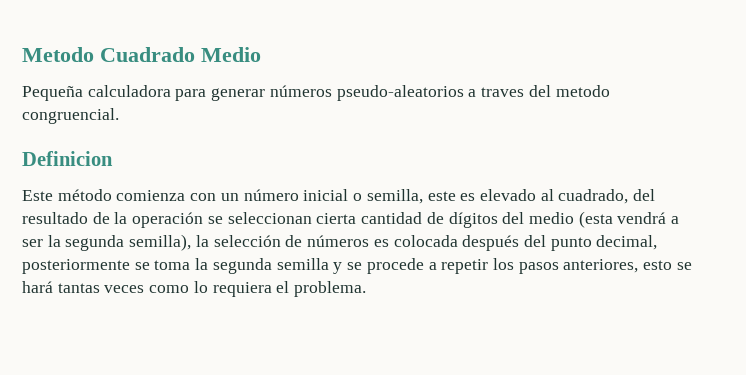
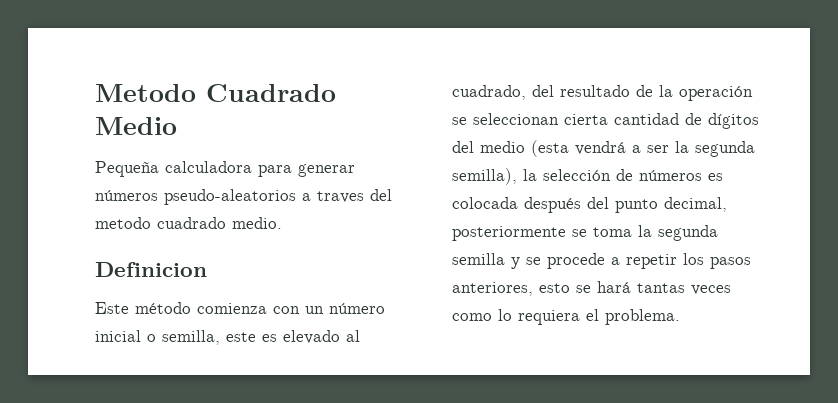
- Pequeña calculadora para generar números pseudo-aleatorios a traves del metodo congruencial.
+ Pequeña calculadora para generar números pseudo-aleatorios a traves del metodo cuadrado medio.

